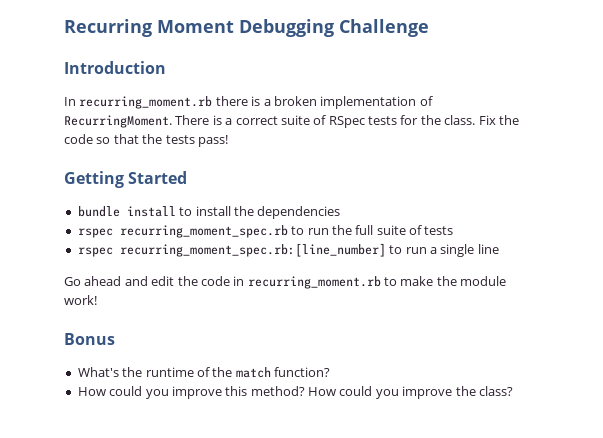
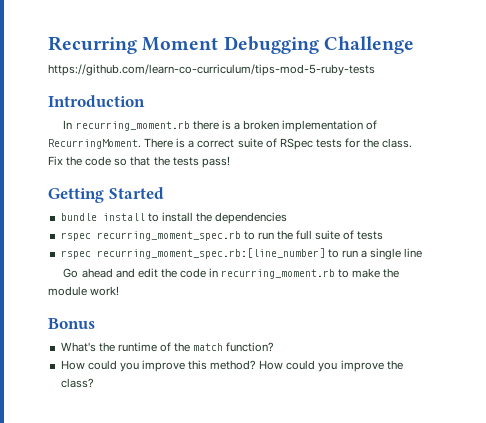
+ https://github.com/learn-co-curriculum/tips-mod-5-ruby-tests

